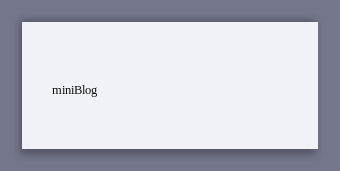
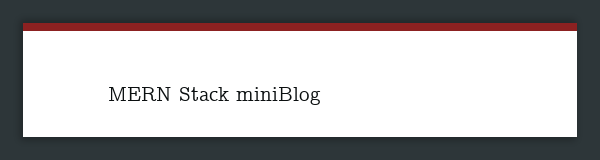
- miniBlog
+ MERN Stack miniBlog

